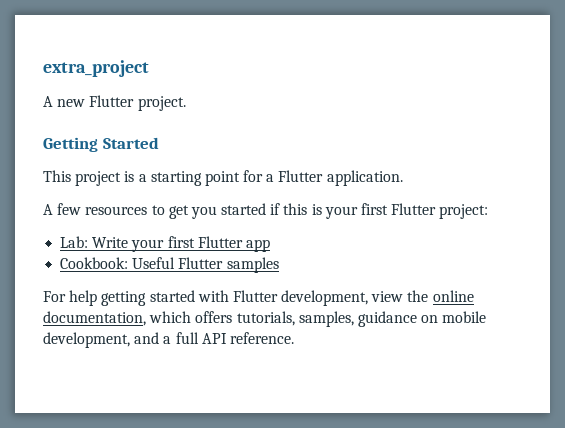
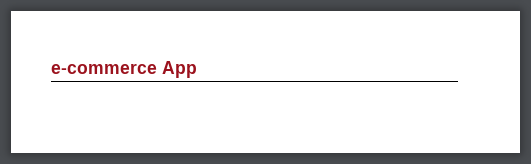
- extra_project
- A new Flutter project.
- Getting Started
- This project is a starting point for a Flutter application.
- A few resources to get you started if this is your first Flutter project:
- Lab: Write your first Flutter app
- Cookbook: Useful Flutter samples
- For help getting started with Flutter development, view the online documentation, which offers tutorials, samples, guidance on mobile development, and a full API reference.
+ e-commerce App

